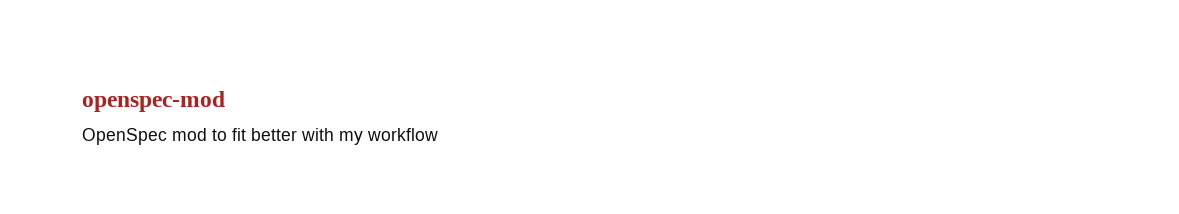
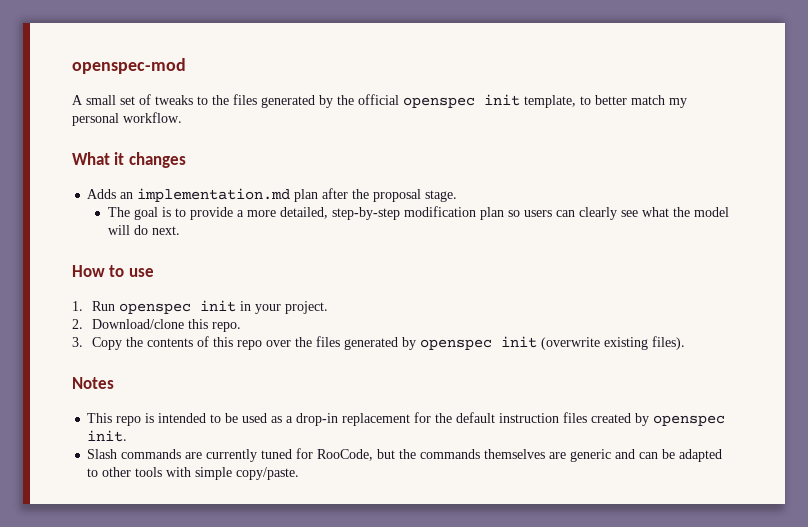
- OpenSpec mod to fit better with my workflow
+ A small set of tweaks to the files generated by the official openspec init template, to better match my personal workflow.
+ What it changes
+ Adds an implementation.md plan after the proposal stage.
+ The goal is to provide a more detailed, step-by-step modification plan so users can clearly see what the model will do next.
+ How to use
+ 1. Run openspec init in your project.
+ 2. Download/clone this repo.
+ 3. Copy the contents of this repo over the files generated by openspec init (overwrite existing files).
+ Notes
+ This repo is intended to be used as a drop-in replacement for the default instruction files created by openspec init.
+ Slash commands are currently tuned for RooCode, but the commands themselves are generic and can be adapted to other tools with simple copy/paste.

